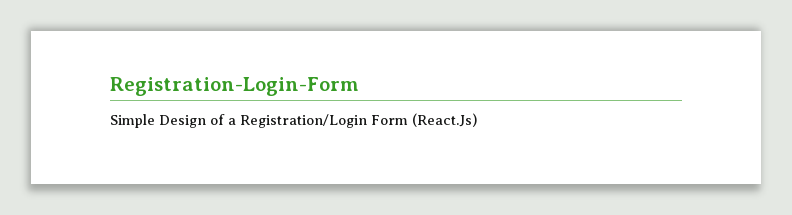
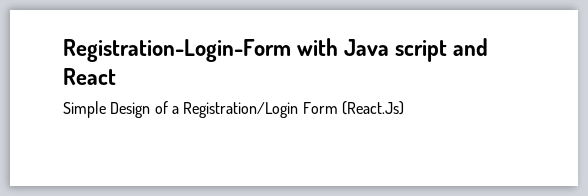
- Registration-Login-Form
+ Registration-Login-Form with Java script and React

